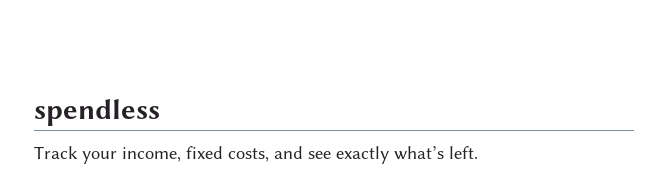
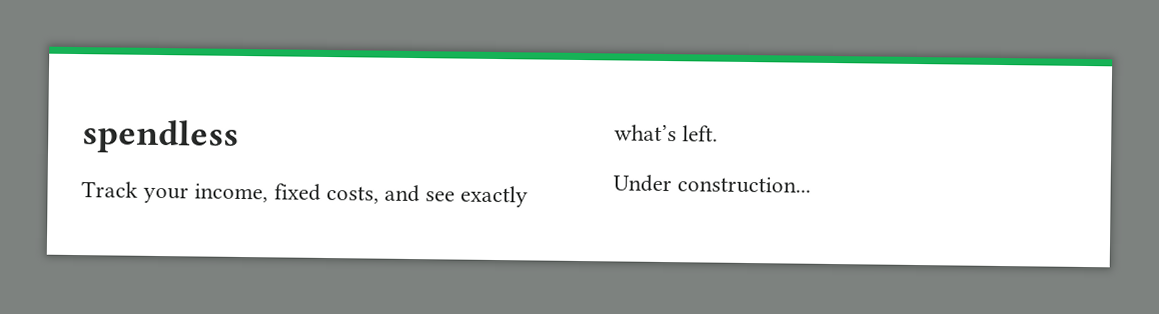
+ Under construction...

